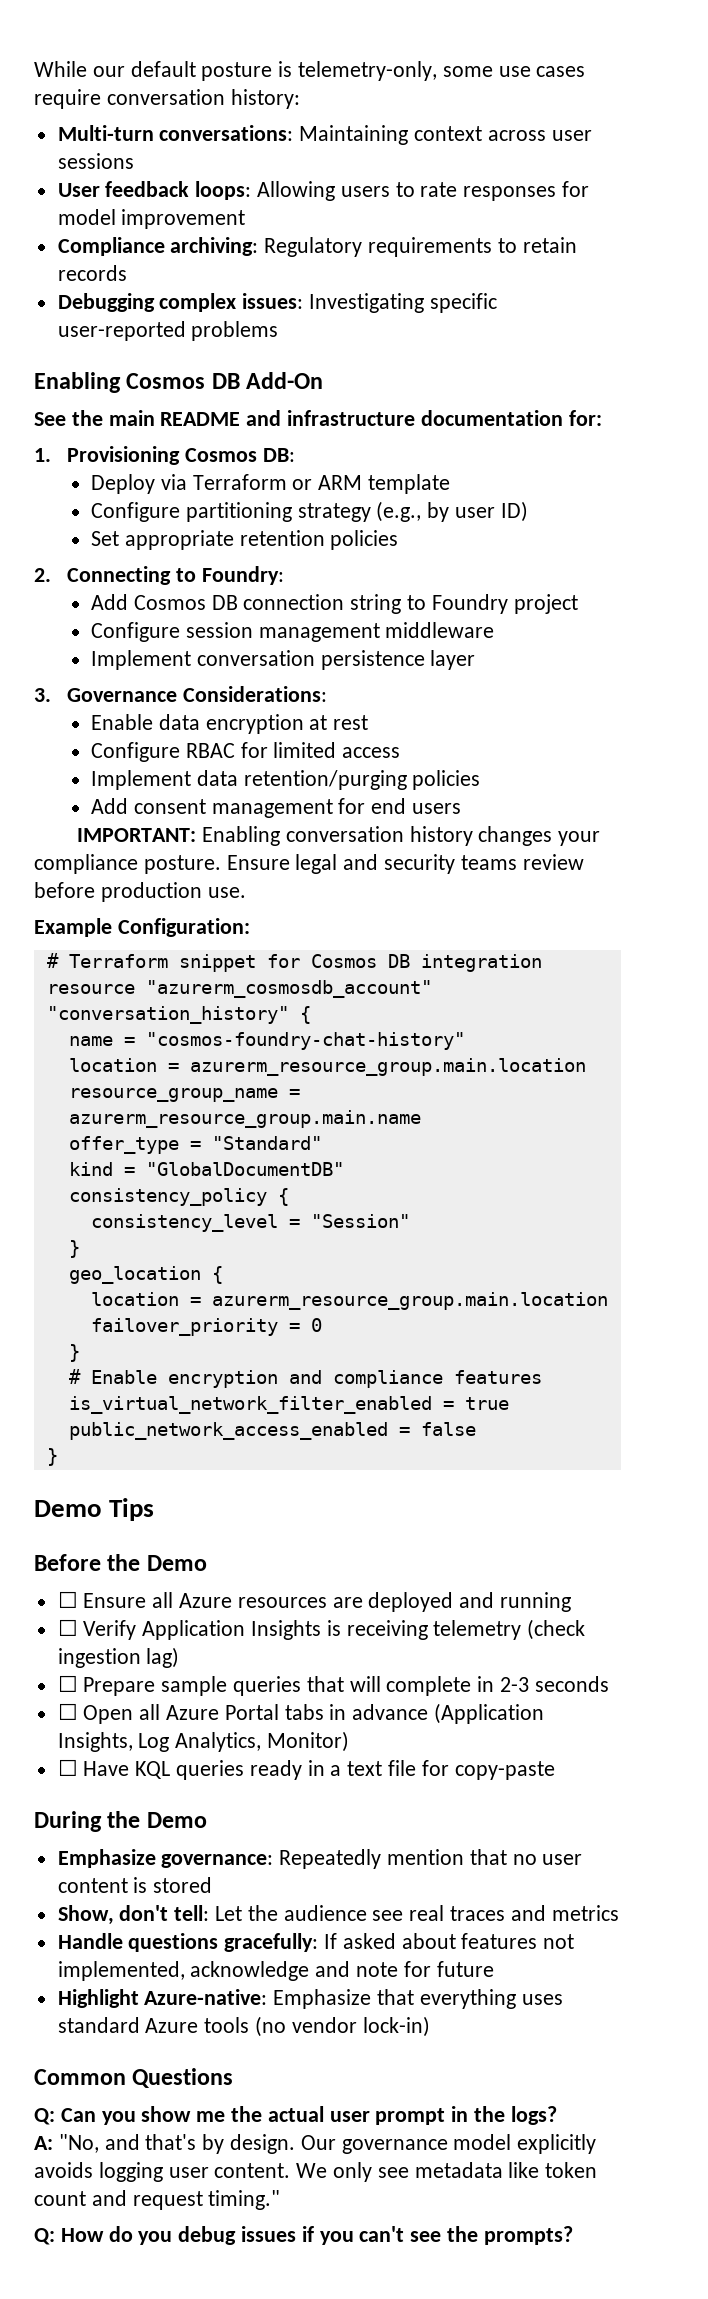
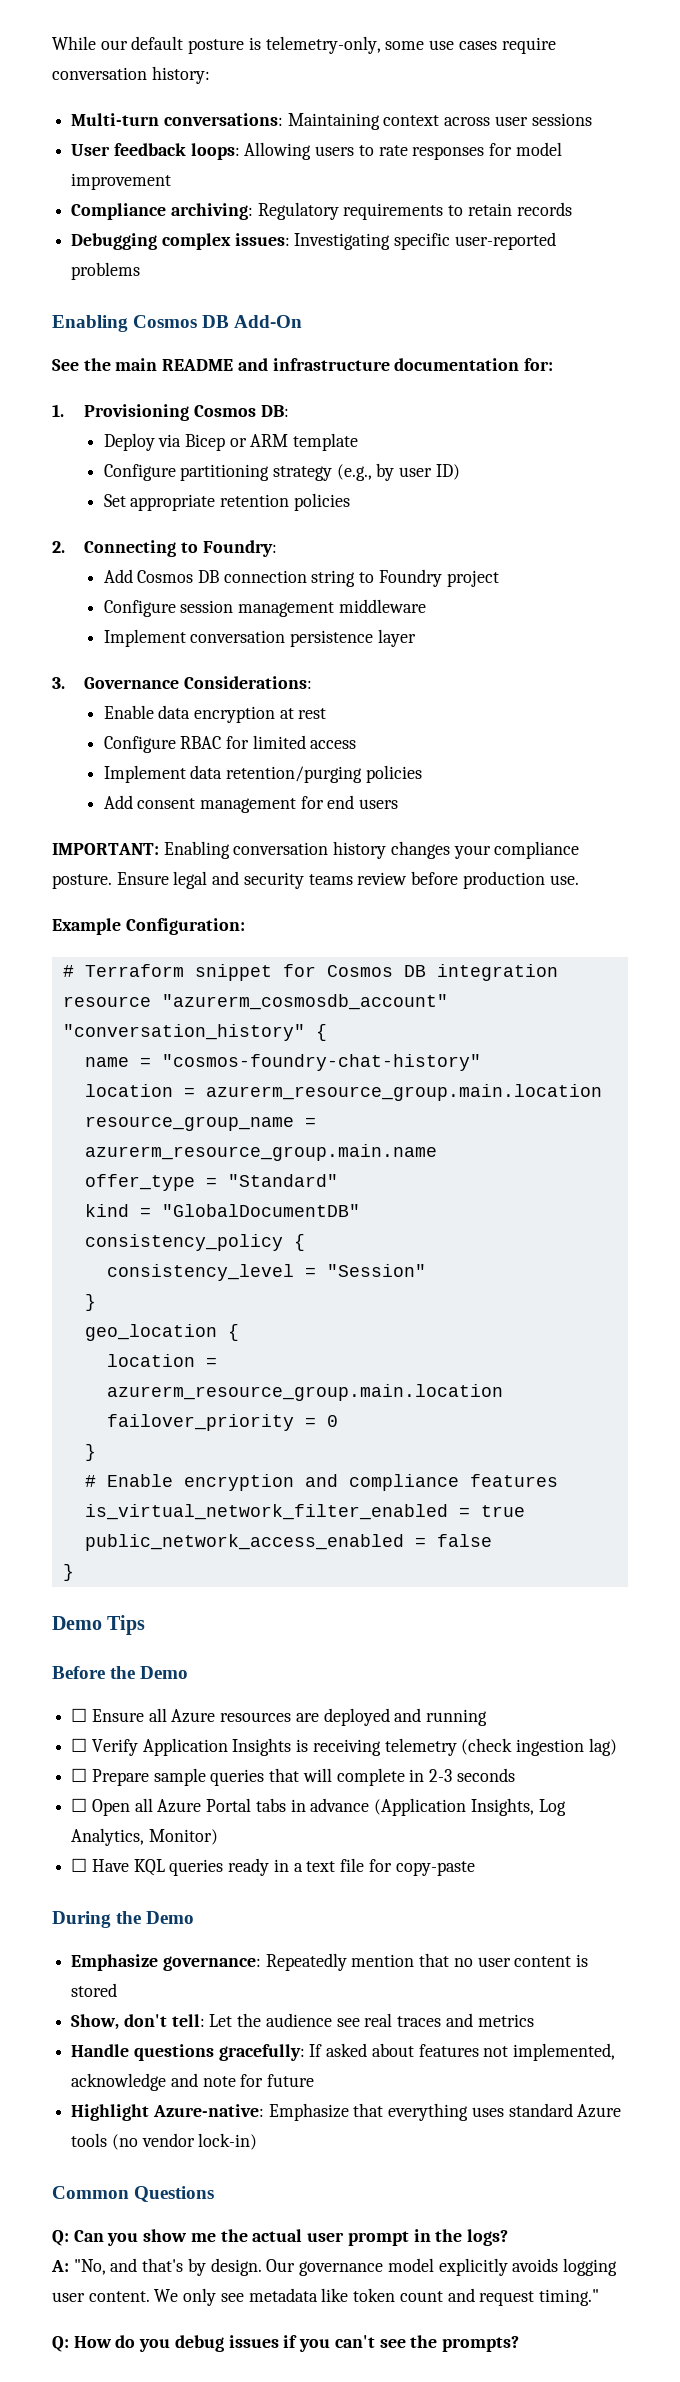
- Deploy via Terraform or ARM template
+ Deploy via Bicep or ARM template

